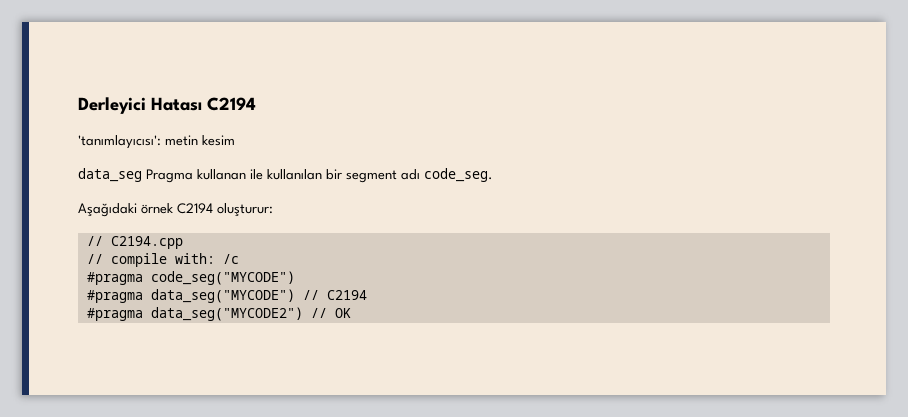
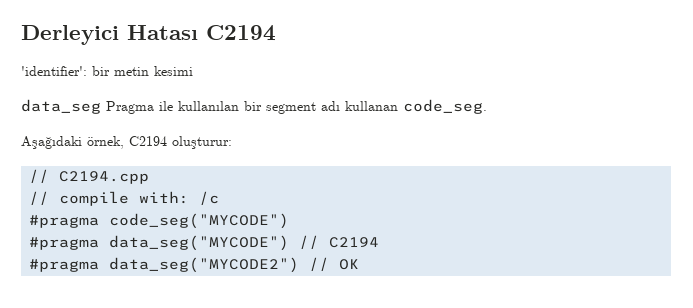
- 'tanımlayıcısı': metin kesim
+ 'identifier': bir metin kesimi
- data_seg Pragma kullanan ile kullanılan bir segment adı code_seg.
+ data_seg Pragma ile kullanılan bir segment adı kullanan code_seg.
- Aşağıdaki örnek C2194 oluşturur:
+ Aşağıdaki örnek, C2194 oluşturur:

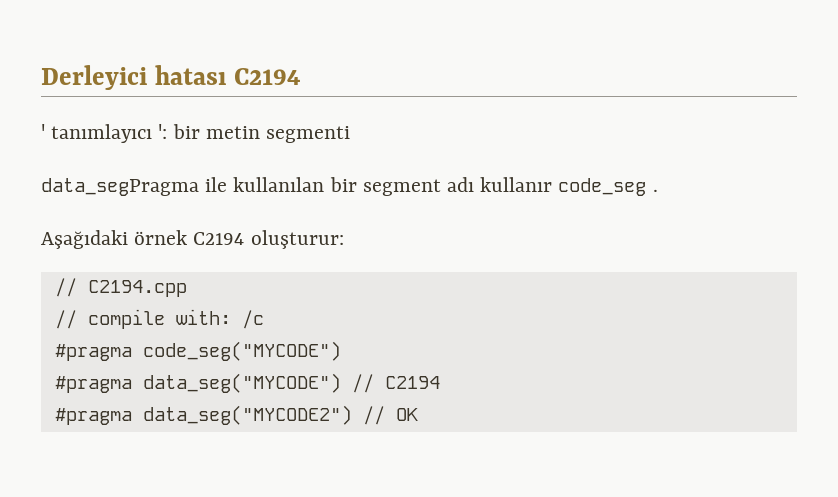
- Derleyici Hatası C2194
- 'identifier': bir metin kesimi
- data_seg Pragma ile kullanılan bir segment adı kullanan code_seg.
+ Derleyici hatası C2194
+ ' tanımlayıcı ': bir metin segmenti
+ data_segPragma ile kullanılan bir segment adı kullanır code_seg .
- Aşağıdaki örnek, C2194 oluşturur:
+ Aşağıdaki örnek C2194 oluşturur:

